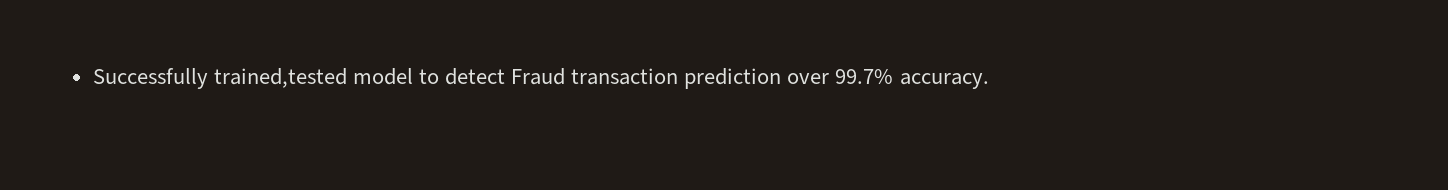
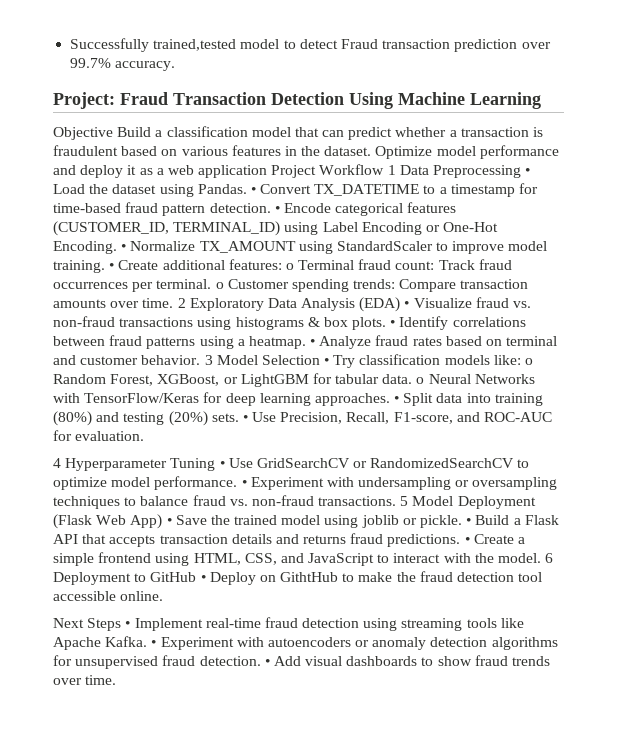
+ Project: Fraud Transaction Detection Using Machine Learning
+ Objective Build a classification model that can predict whether a transaction is fraudulent based on various features in the dataset. Optimize model performance and deploy it as a web application Project Workflow 1 Data Preprocessing • Load the dataset using Pandas. • Convert TX_DATETIME to a timestamp for time-based fraud pattern detection. • Encode categorical features (CUSTOMER_ID, TERMINAL_ID) using Label Encoding or One-Hot Encoding. • Normalize TX_AMOUNT using StandardScaler to improve model training. • Create additional features: o Terminal fraud count: Track fraud occurrences per terminal. o Customer spending trends: Compare transaction amounts over time. 2 Exploratory Data Analysis (EDA) • Visualize fraud vs. non-fraud transactions using histograms & box plots. • Identify correlations between fraud patterns using a heatmap. • Analyze fraud rates based on terminal and customer behavior. 3 Model Selection • Try classification models like: o Random Forest, XGBoost, or LightGBM for tabular data. o Neural Networks with TensorFlow/Keras for deep learning approaches. • Split data into training (80%) and testing (20%) sets. • Use Precision, Recall, F1-score, and ROC-AUC for evaluation.
+ 4 Hyperparameter Tuning • Use GridSearchCV or RandomizedSearchCV to optimize model performance. • Experiment with undersampling or oversampling techniques to balance fraud vs. non-fraud transactions. 5 Model Deployment (Flask Web App) • Save the trained model using joblib or pickle. • Build a Flask API that accepts transaction details and returns fraud predictions. • Create a simple frontend using HTML, CSS, and JavaScript to interact with the model. 6 Deployment to GitHub • Deploy on GithtHub to make the fraud detection tool accessible online.
+ Next Steps • Implement real-time fraud detection using streaming tools like Apache Kafka. • Experiment with autoencoders or anomaly detection algorithms for unsupervised fraud detection. • Add visual dashboards to show fraud trends over time.

